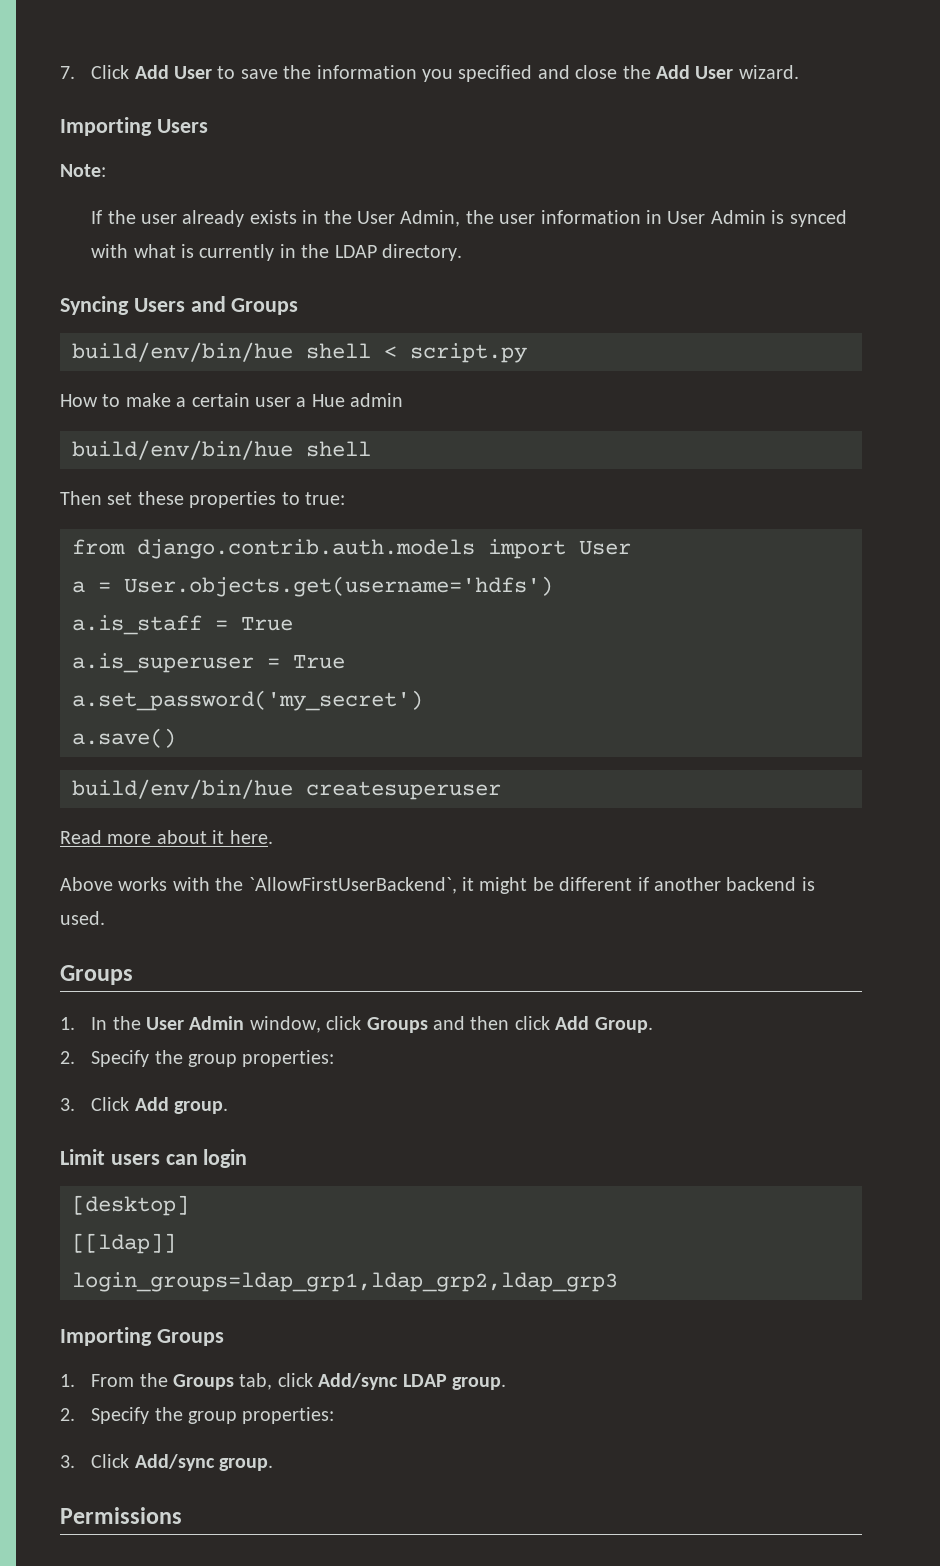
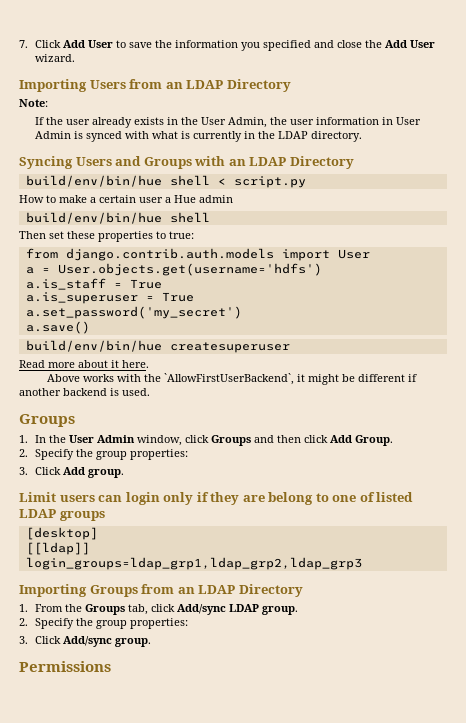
- Importing Users
+ Importing Users from an LDAP Directory
- Syncing Users and Groups
+ Syncing Users and Groups with an LDAP Directory
- Limit users can login
+ Limit users can login only if they are belong to one of listed LDAP groups
- Importing Groups
+ Importing Groups from an LDAP Directory

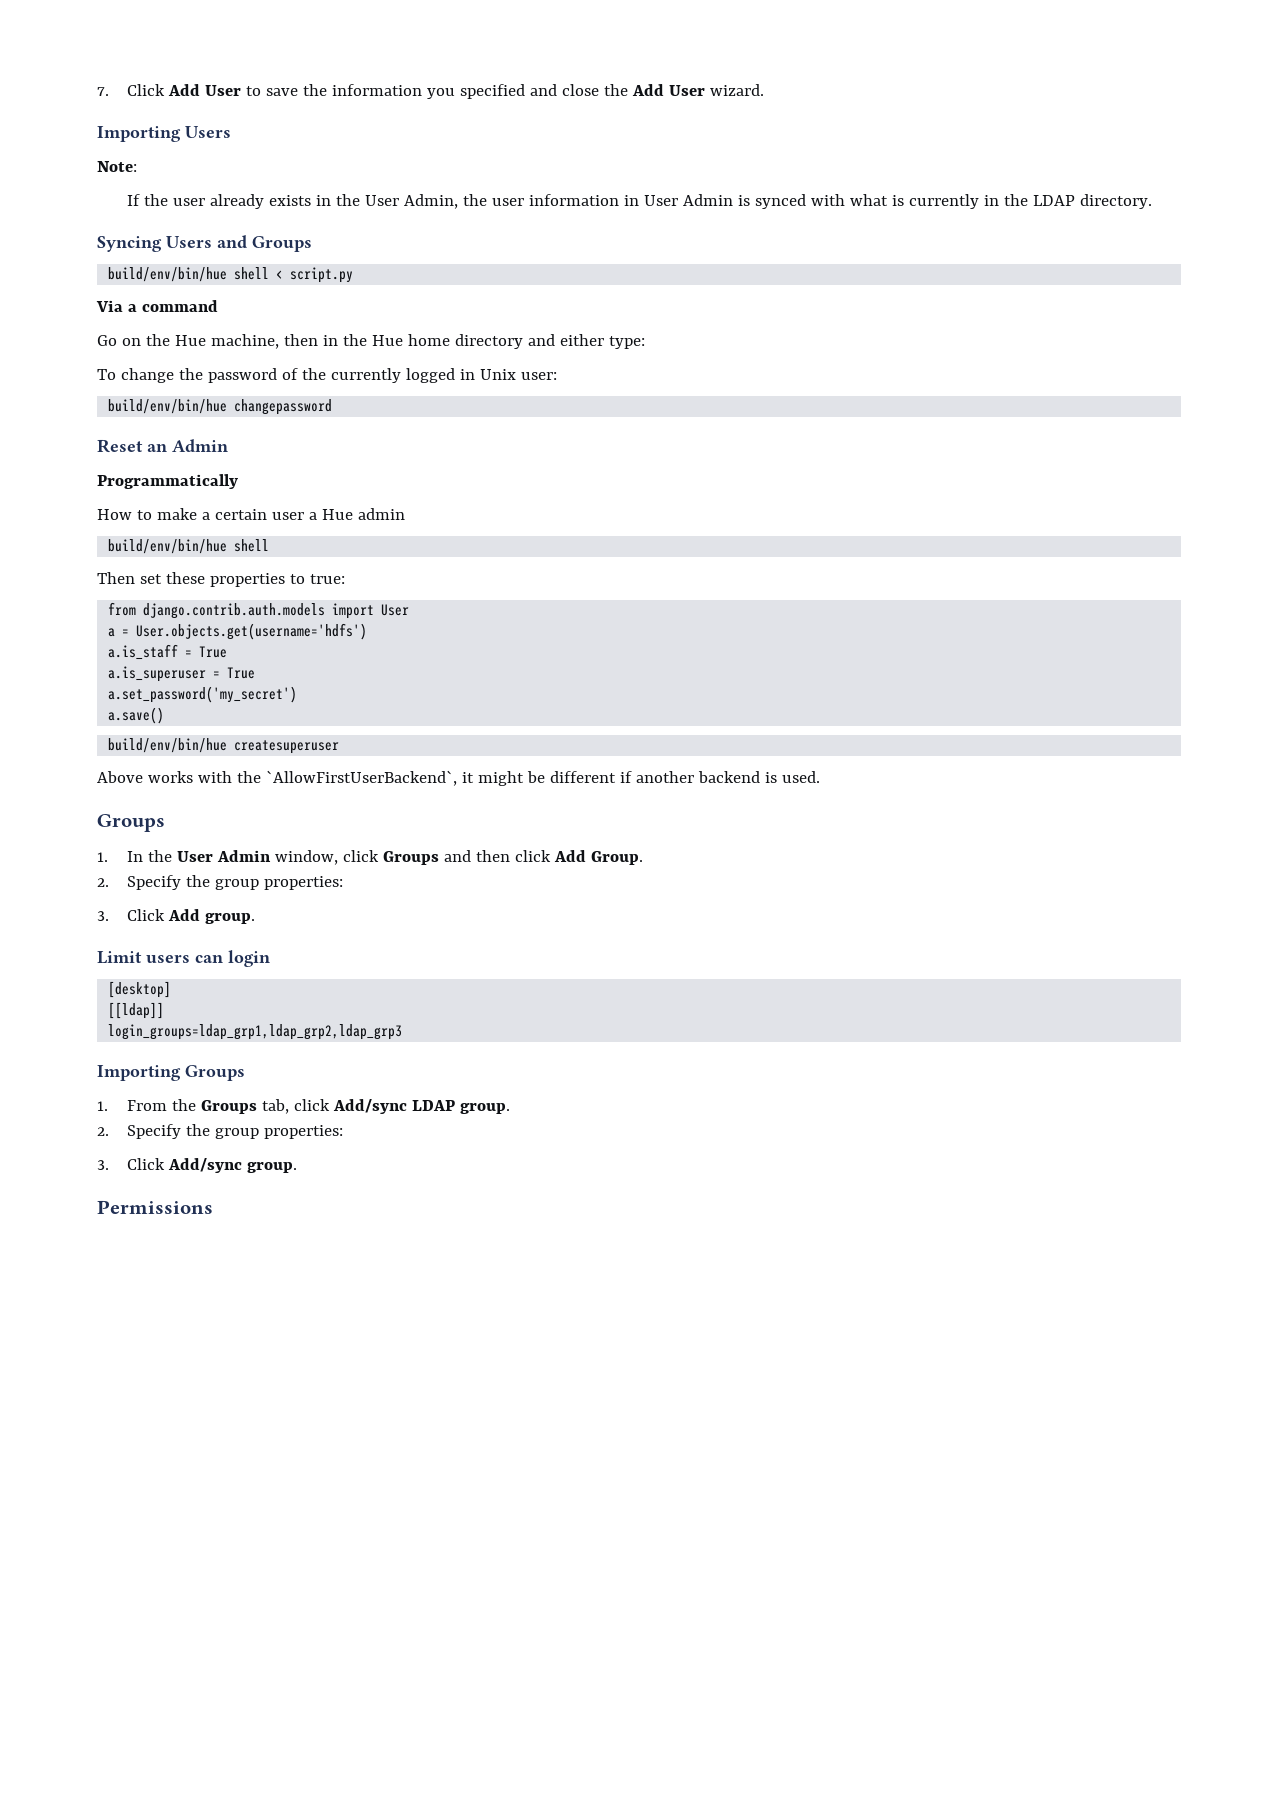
- Importing Users from an LDAP Directory
+ Importing Users
- Syncing Users and Groups with an LDAP Directory
+ Syncing Users and Groups
+ Via a command
+ Go on the Hue machine, then in the Hue home directory and either type:
+ To change the password of the currently logged in Unix user:
+ build/env/bin/hue changepassword
+ Reset an Admin
+ Programmatically
- Read more about it here.
- Limit users can login only if they are belong to one of listed LDAP groups
+ Limit users can login
- Importing Groups from an LDAP Directory
+ Importing Groups

